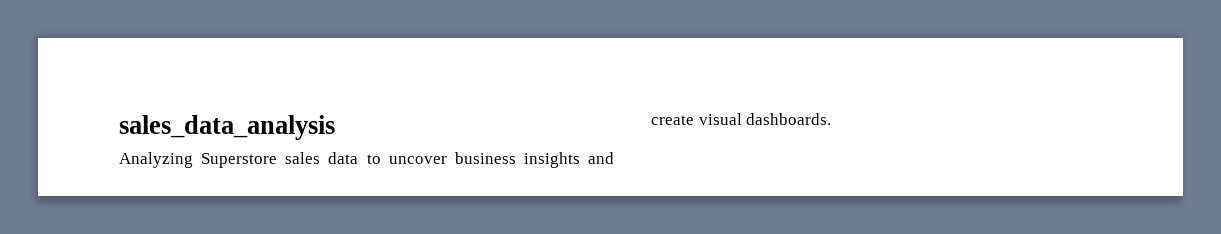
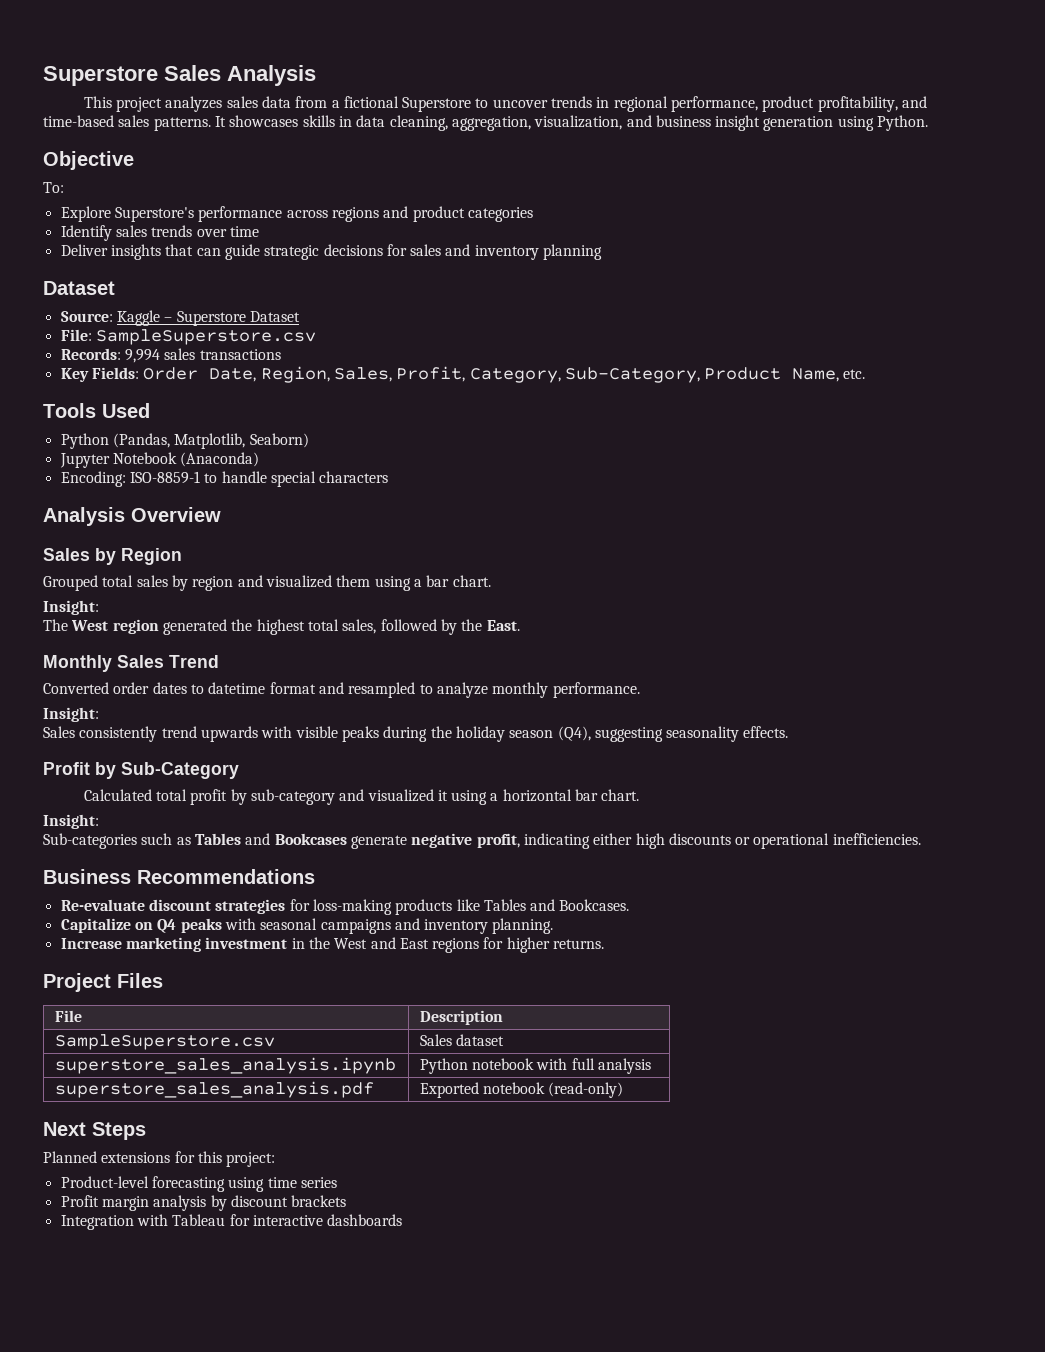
- sales_data_analysis
- Analyzing Superstore sales data to uncover business insights and create visual dashboards.
+ Superstore Sales Analysis
+ This project analyzes sales data from a fictional Superstore to uncover trends in regional performance, product profitability, and time-based sales patterns. It showcases skills in data cleaning, aggregation, visualization, and business insight generation using Python.
+ Objective
+ To:
+ Explore Superstore's performance across regions and product categories
+ Identify sales trends over time
+ Deliver insights that can guide strategic decisions for sales and inventory planning
+ Dataset
+ Source: Kaggle – Superstore Dataset
+ File: SampleSuperstore.csv
+ Records: 9,994 sales transactions
+ Key Fields: Order Date, Region, Sales, Profit, Category, Sub-Category, Product Name, etc.
+ Tools Used
+ Python (Pandas, Matplotlib, Seaborn)
+ Jupyter Notebook (Anaconda)
+ Encoding: ISO-8859-1 to handle special characters
+ Analysis Overview
+ Sales by Region
+ Grouped total sales by region and visualized them using a bar chart.
+ Insight:
+ The West region generated the highest total sales, followed by the East.
+ Monthly Sales Trend
+ Converted order dates to datetime format and resampled to analyze monthly performance.
+ Insight:
+ Sales consistently trend upwards with visible peaks during the holiday season (Q4), suggesting seasonality effects.
+ Profit by Sub-Category
+ Calculated total profit by sub-category and visualized it using a horizontal bar chart.
+ Insight:
+ Sub-categories such as Tables and Bookcases generate negative profit, indicating either high discounts or operational inefficiencies.
+ Business Recommendations
+ Re-evaluate discount strategies for loss-making products like Tables and Bookcases.
+ Capitalize on Q4 peaks with seasonal campaigns and inventory planning.
+ Increase marketing investment in the West and East regions for higher returns.
+ Project Files
+ File | Description
+ SampleSuperstore.csv | Sales dataset
+ superstore_sales_analysis.ipynb | Python notebook with full analysis
+ superstore_sales_analysis.pdf | Exported notebook (read-only)
+ Next Steps
+ Planned extensions for this project:
+ Product-level forecasting using time series
+ Profit margin analysis by discount brackets
+ Integration with Tableau for interactive dashboards

